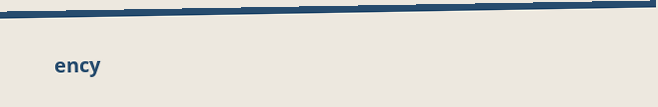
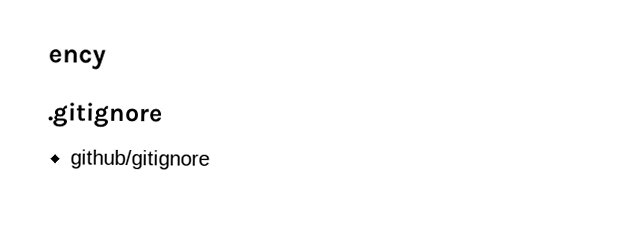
+ .gitignore
+ github/gitignore

